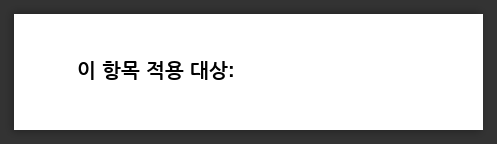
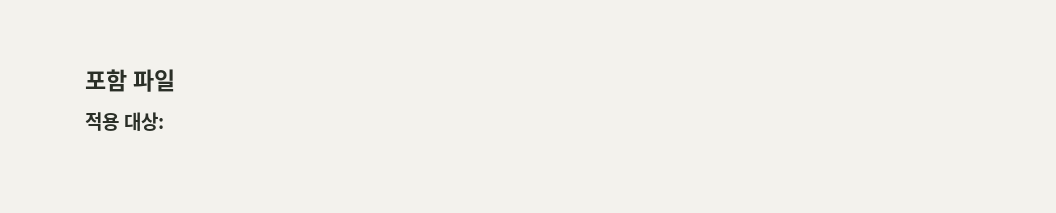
- 이 항목 적용 대상:
+ 포함 파일
+ 적용 대상:

